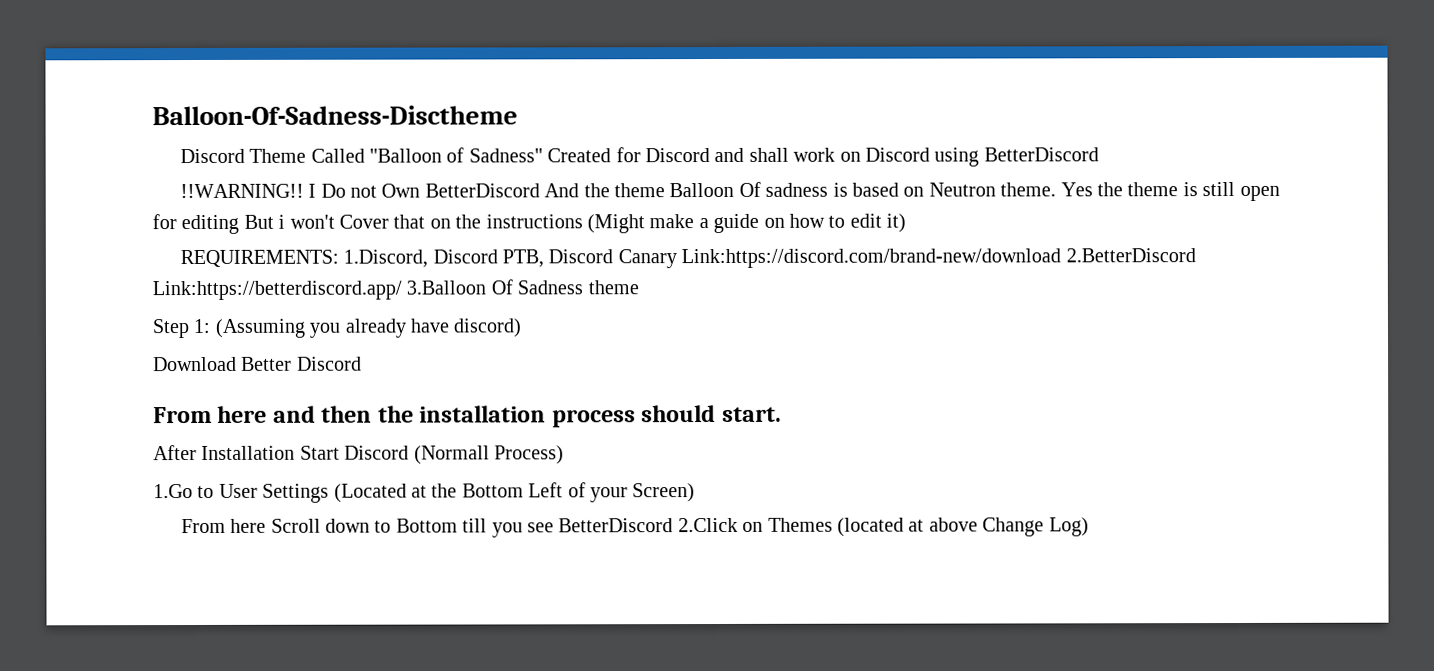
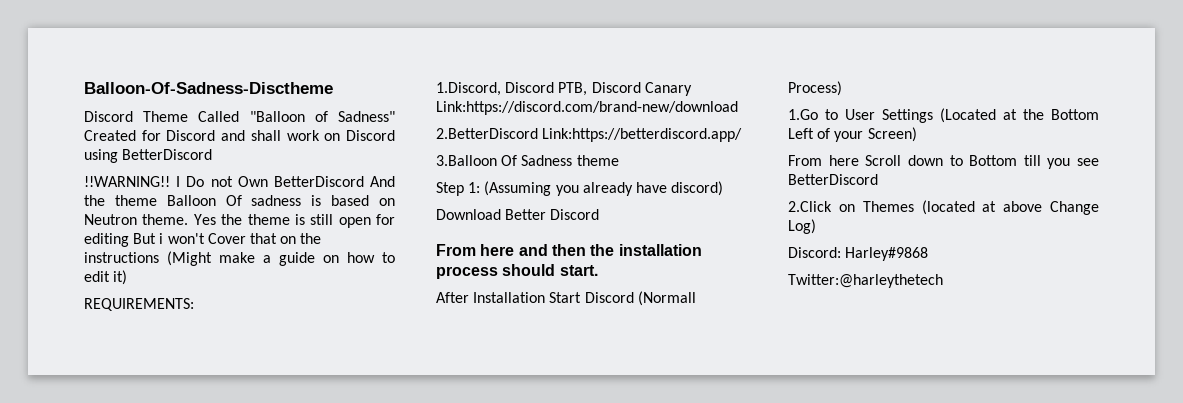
- REQUIREMENTS: 1.Discord, Discord PTB, Discord Canary Link:https://discord.com/brand-new/download 2.BetterDiscord Link:https://betterdiscord.app/ 3.Balloon Of Sadness theme
+ REQUIREMENTS:
+ 1.Discord, Discord PTB, Discord Canary Link:https://discord.com/brand-new/download
+ 2.BetterDiscord Link:https://betterdiscord.app/
+ 3.Balloon Of Sadness theme
- From here Scroll down to Bottom till you see BetterDiscord 2.Click on Themes (located at above Change Log)
+ From here Scroll down to Bottom till you see BetterDiscord
+ 2.Click on Themes (located at above Change Log)
+ Discord: Harley#9868
+ Twitter:@harleythetech

